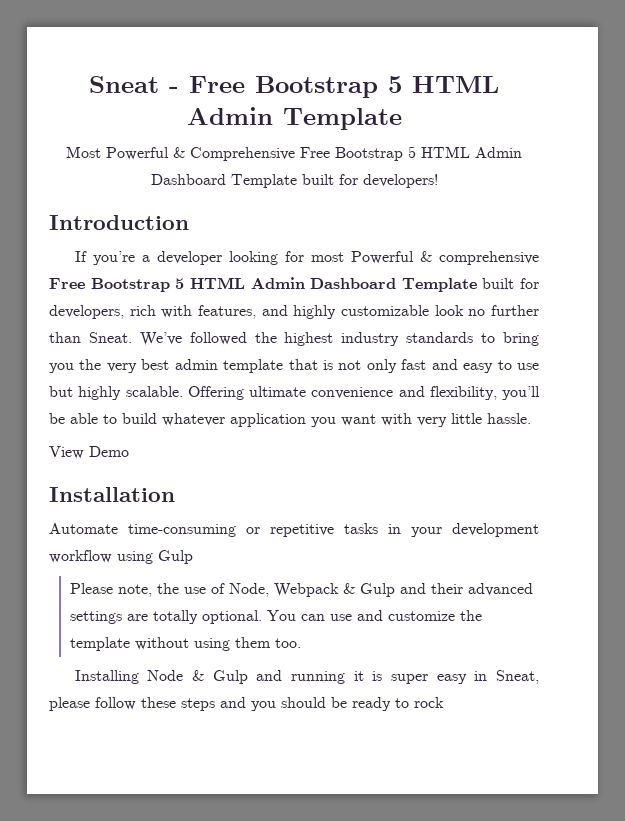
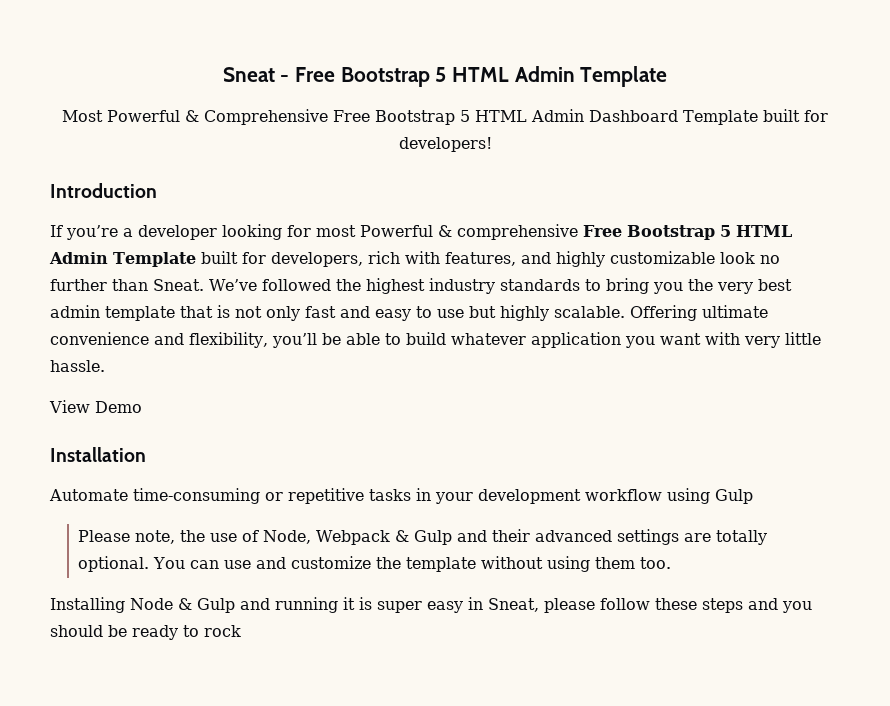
- If you’re a developer looking for most Powerful & comprehensive Free Bootstrap 5 HTML Admin Dashboard Template built for developers, rich with features, and highly customizable look no further than Sneat.
+ If you’re a developer looking for most Powerful & comprehensive Free Bootstrap 5 HTML Admin Template built for developers, rich with features, and highly customizable look no further than Sneat.

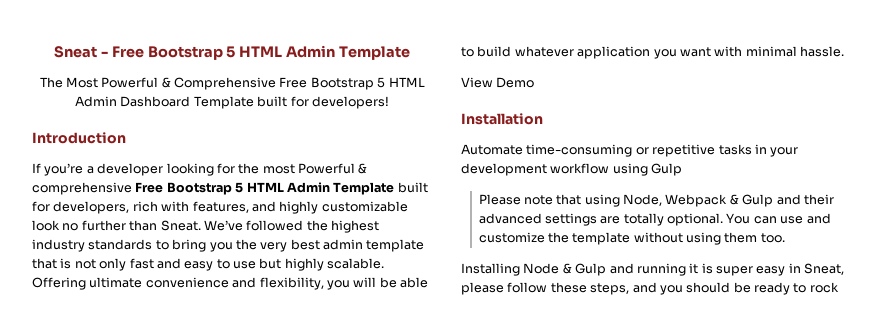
- Most Powerful & Comprehensive Free Bootstrap 5 HTML Admin Dashboard Template built for developers!
+ The Most Powerful & Comprehensive Free Bootstrap 5 HTML Admin Dashboard Template built for developers!
- If you’re a developer looking for most Powerful & comprehensive Free Bootstrap 5 HTML Admin Template built for developers, rich with features, and highly customizable look no further than Sneat.
+ If you’re a developer looking for the most Powerful & comprehensive Free Bootstrap 5 HTML Admin Template built for developers, rich with features, and highly customizable look no further than Sneat.
- Offering ultimate convenience and flexibility, you’ll be able to build whatever application you want with very little hassle.
+ Offering ultimate convenience and flexibility, you will be able to build whatever application you want with minimal hassle.
- Please note, the use of Node, Webpack & Gulp and their advanced settings are totally optional.
+ Please note that using Node, Webpack & Gulp and their advanced settings are totally optional.
- Installing Node & Gulp and running it is super easy in Sneat, please follow these steps and you should be ready to rock
+ Installing Node & Gulp and running it is super easy in Sneat, please follow these steps, and you should be ready to rock

